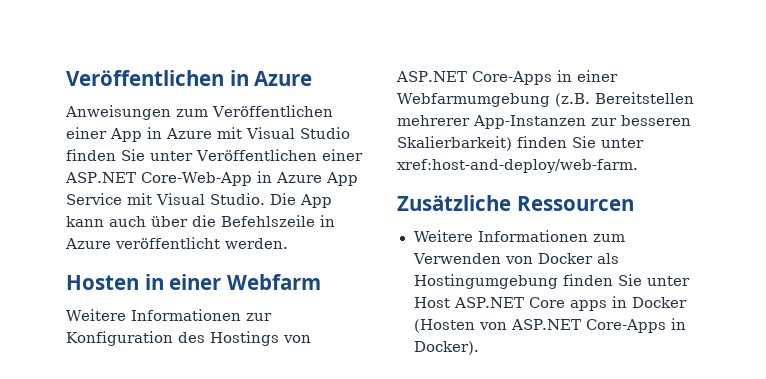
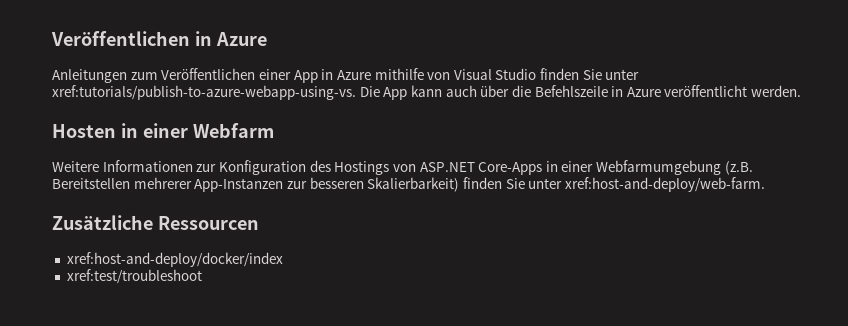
- Anweisungen zum Veröffentlichen einer App in Azure mit Visual Studio finden Sie unter Veröffentlichen einer ASP.NET Core-Web-App in Azure App Service mit Visual Studio.
+ Anleitungen zum Veröffentlichen einer App in Azure mithilfe von Visual Studio finden Sie unter xref:tutorials/publish-to-azure-webapp-using-vs.
- Weitere Informationen zum Verwenden von Docker als Hostingumgebung finden Sie unter Host ASP.NET Core apps in Docker (Hosten von ASP.NET Core-Apps in Docker).
+ xref:host-and-deploy/docker/index
+ xref:test/troubleshoot

